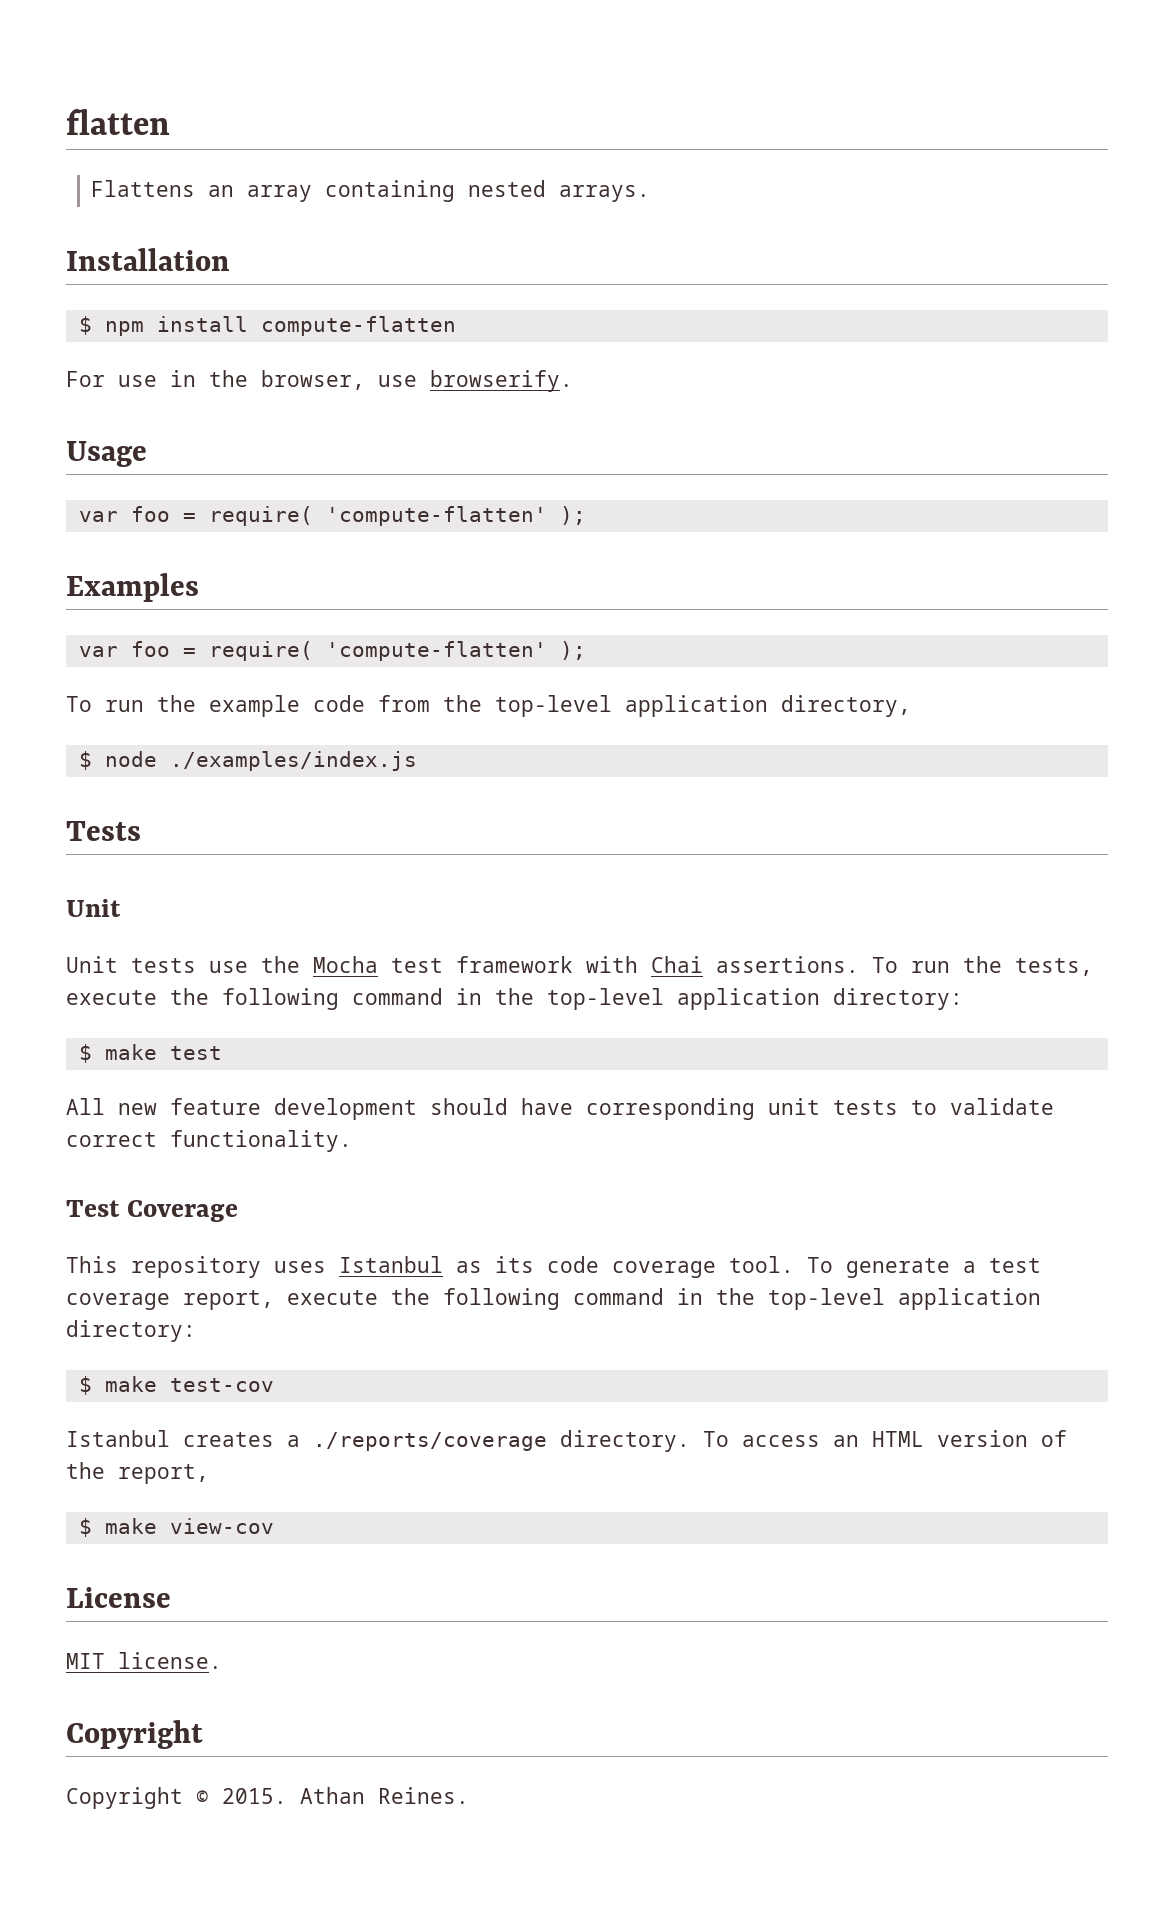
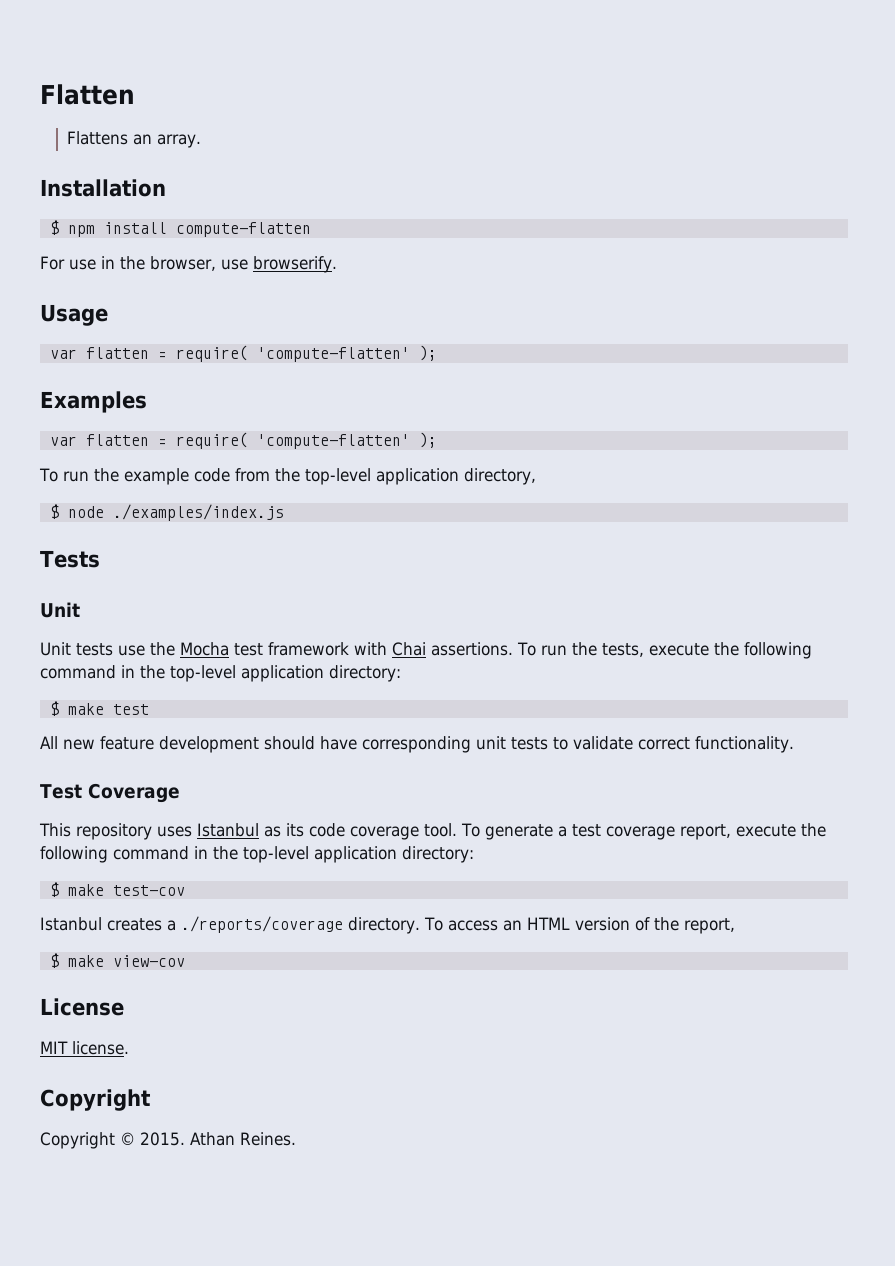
- flatten
+ Flatten
- Flattens an array containing nested arrays.
+ Flattens an array.
  Usage
- var foo = require( 'compute-flatten' );
+ var flatten = require( 'compute-flatten' );
  Examples
- var foo = require( 'compute-flatten' );
+ var flatten = require( 'compute-flatten' );

